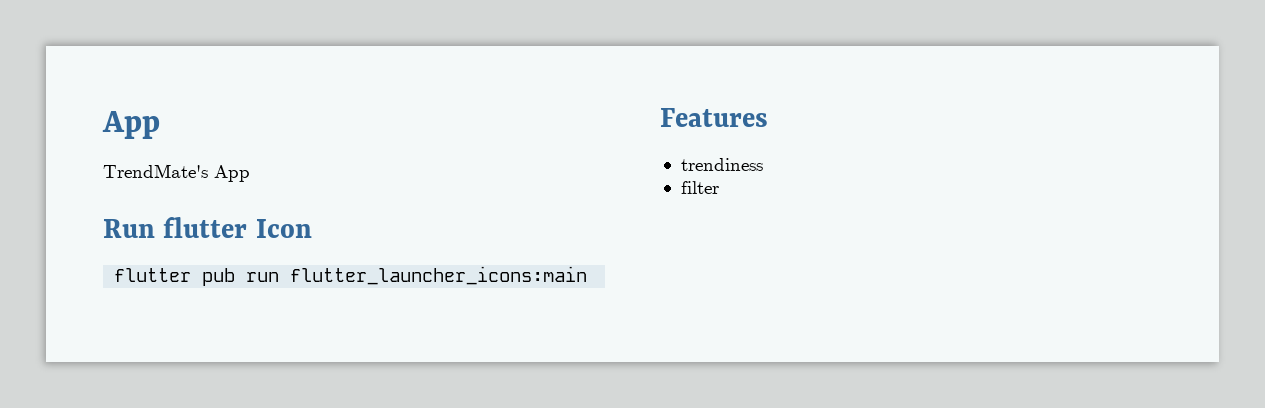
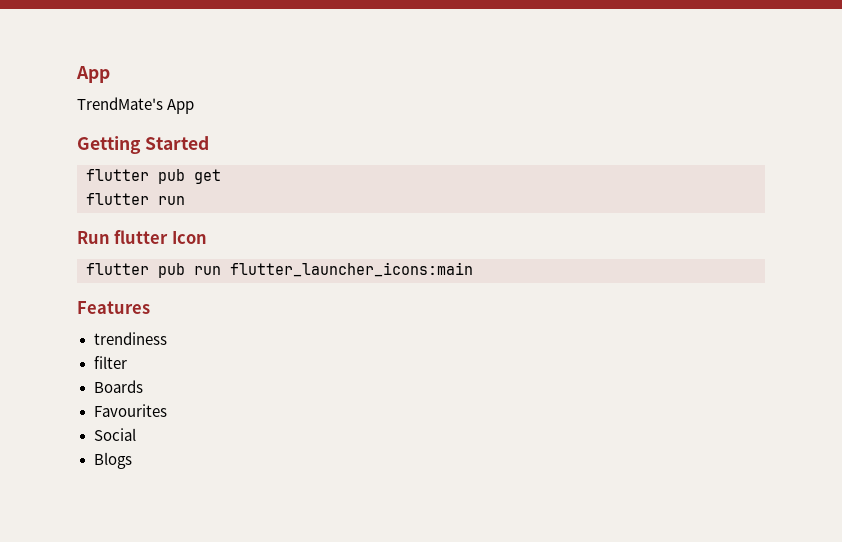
+ Getting Started
+ flutter pub get
+ flutter run
+ Boards
+ Favourites
+ Social
+ Blogs

